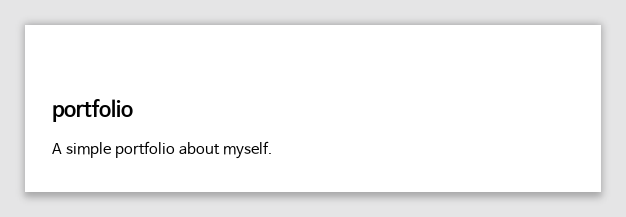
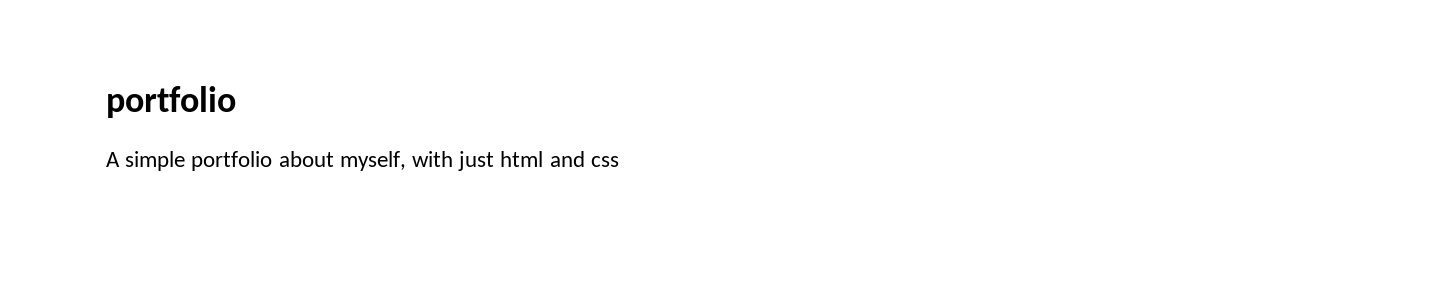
- A simple portfolio about myself.
+ A simple portfolio about myself, with just html and css

